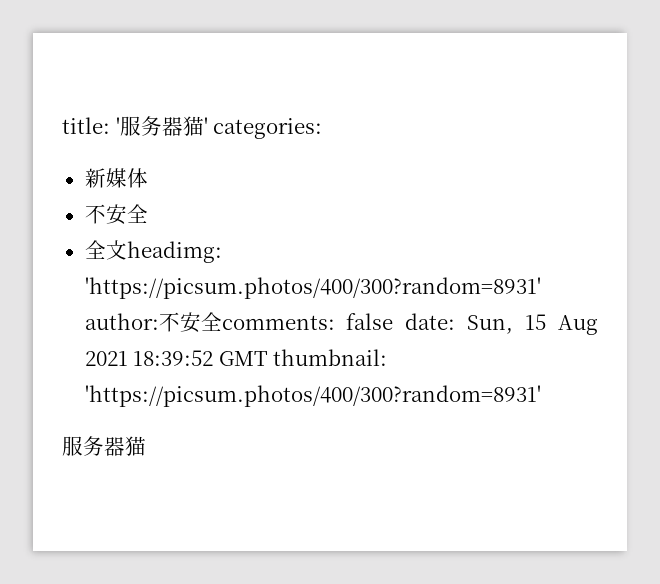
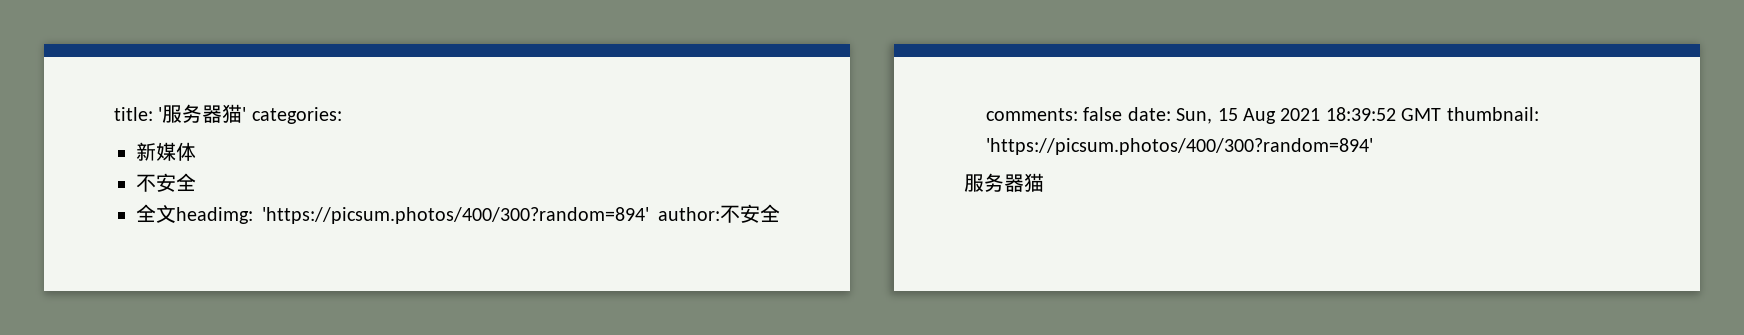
- 全文headimg: 'https://picsum.photos/400/300?random=8931' author:不安全comments: false date: Sun, 15 Aug 2021 18:39:52 GMT thumbnail: 'https://picsum.photos/400/300?random=8931'
+ 全文headimg: 'https://picsum.photos/400/300?random=894' author:不安全comments: false date: Sun, 15 Aug 2021 18:39:52 GMT thumbnail: 'https://picsum.photos/400/300?random=894'

